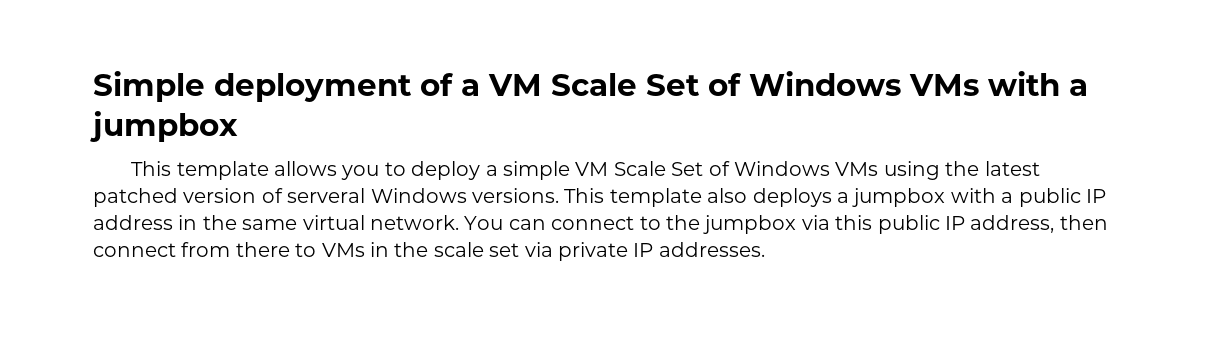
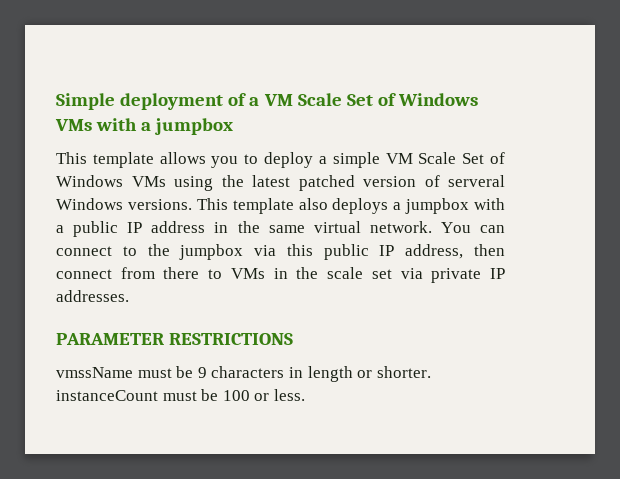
+ PARAMETER RESTRICTIONS
+ vmssName must be 9 characters in length or shorter. instanceCount must be 100 or less.

